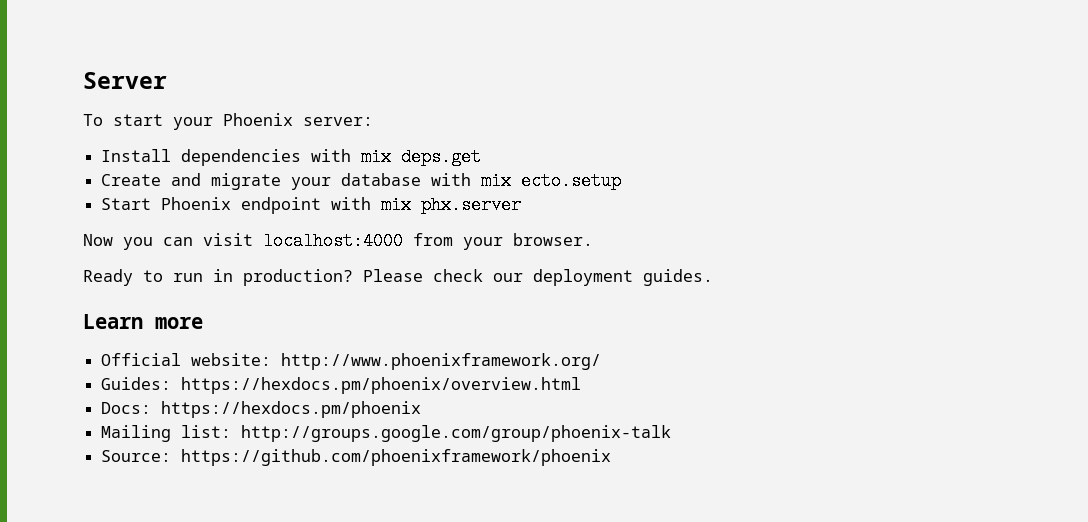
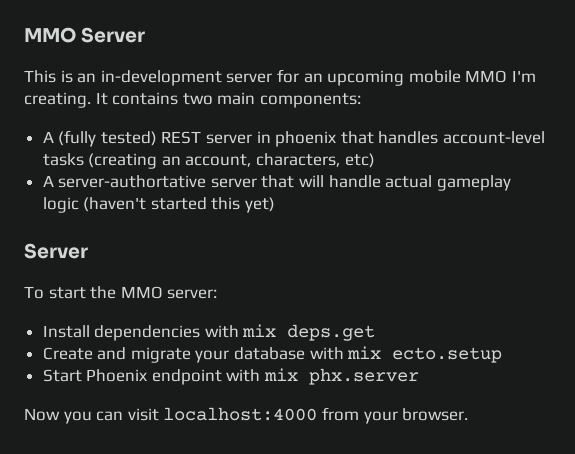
+ MMO Server
+ This is an in-development server for an upcoming mobile MMO I'm creating. It contains two main components:
+ A (fully tested) REST server in phoenix that handles account-level tasks (creating an account, characters, etc)
+ A server-authortative server that will handle actual gameplay logic (haven't started this yet)
- To start your Phoenix server:
+ To start the MMO server:
- Ready to run in production? Please check our deployment guides.
- Learn more
- Official website: http://www.phoenixframework.org/
- Guides: https://hexdocs.pm/phoenix/overview.html
- Docs: https://hexdocs.pm/phoenix
- Mailing list: http://groups.google.com/group/phoenix-talk
- Source: https://github.com/phoenixframework/phoenix

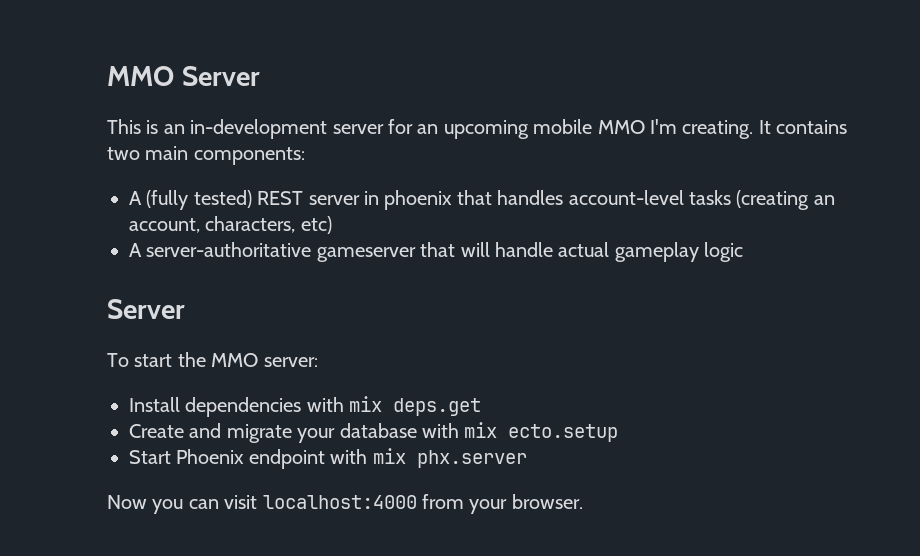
- A server-authortative server that will handle actual gameplay logic (haven't started this yet)
+ A server-authoritative gameserver that will handle actual gameplay logic

